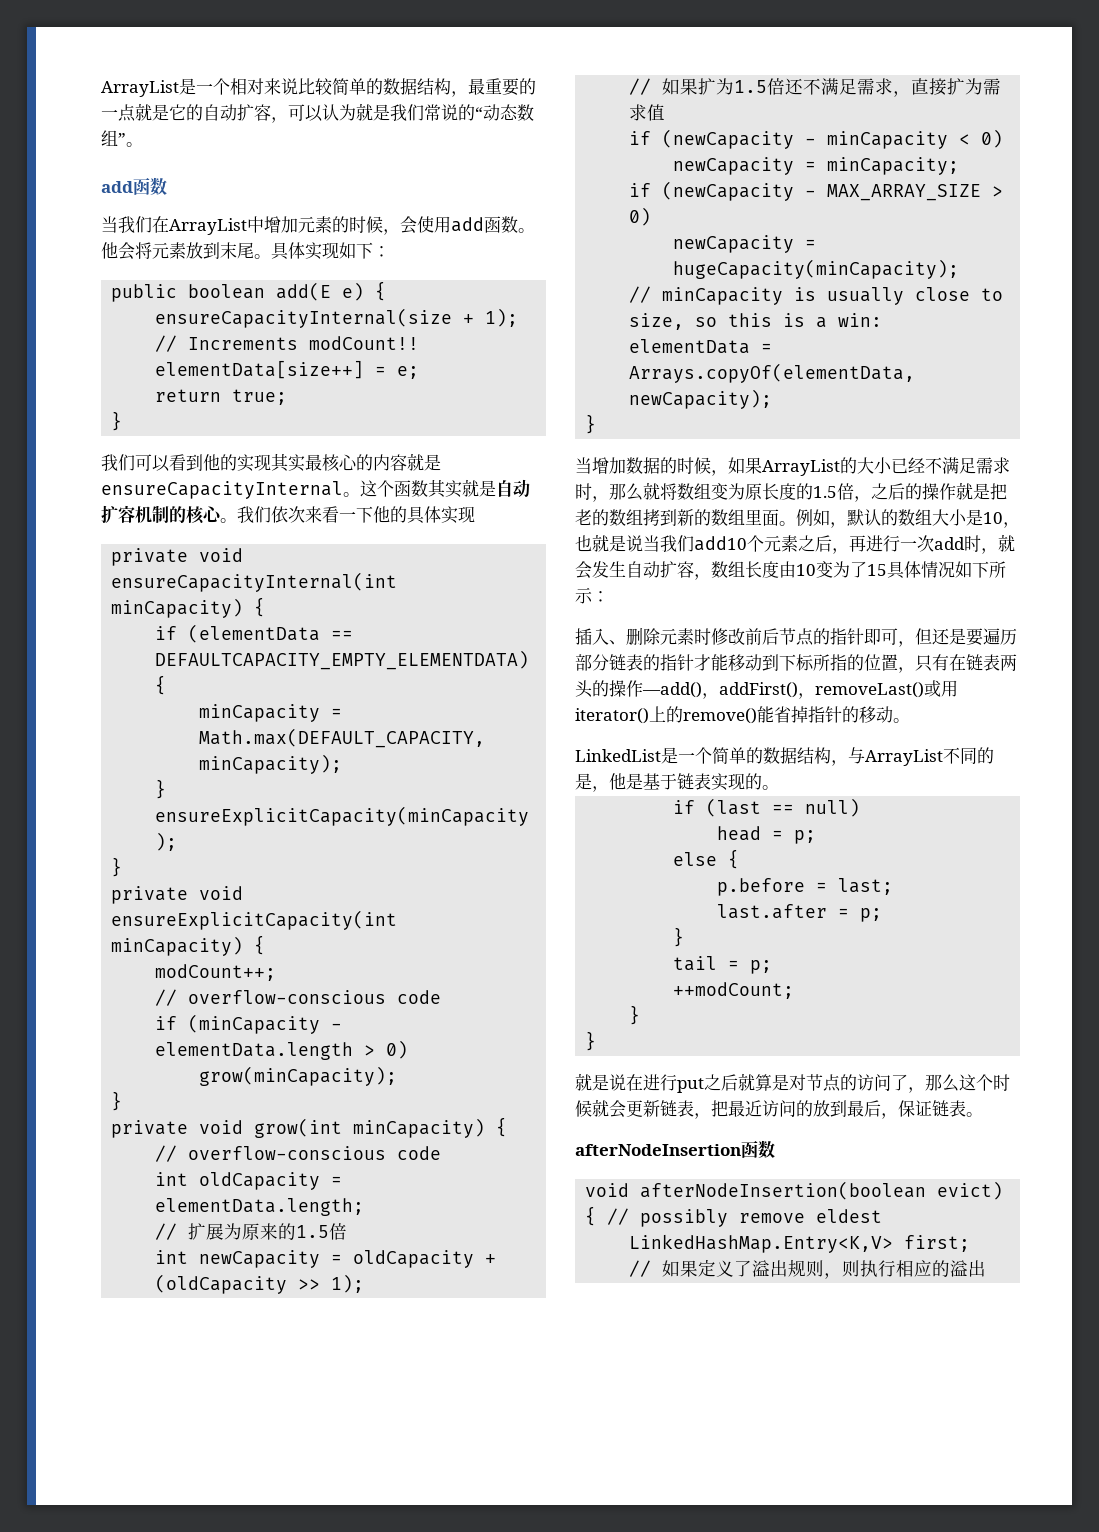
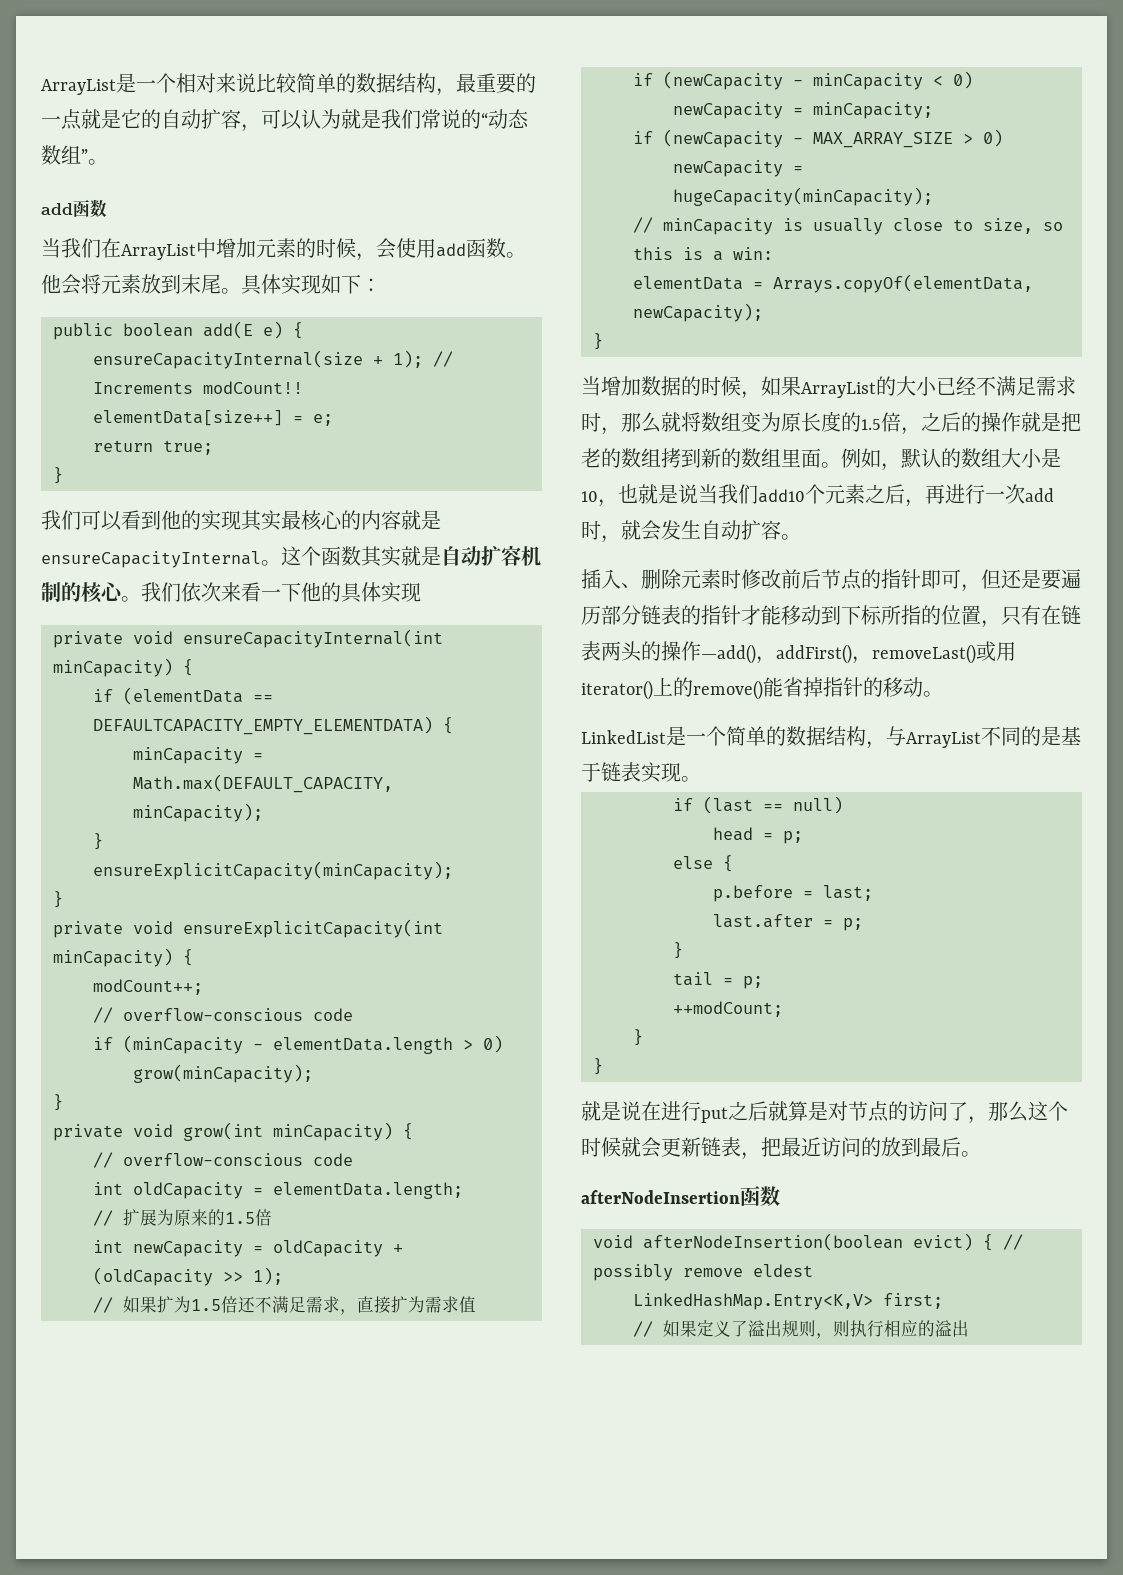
- 例如，默认的数组大小是10，也就是说当我们add10个元素之后，再进行一次add时，就会发生自动扩容，数组长度由10变为了15具体情况如下所示：
+ 例如，默认的数组大小是10，也就是说当我们add10个元素之后，再进行一次add时，就会发生自动扩容。
- LinkedList是一个简单的数据结构，与ArrayList不同的是，他是基于链表实现的。
+ LinkedList是一个简单的数据结构，与ArrayList不同的是基于链表实现。
- 就是说在进行put之后就算是对节点的访问了，那么这个时候就会更新链表，把最近访问的放到最后，保证链表。
+ 就是说在进行put之后就算是对节点的访问了，那么这个时候就会更新链表，把最近访问的放到最后。

